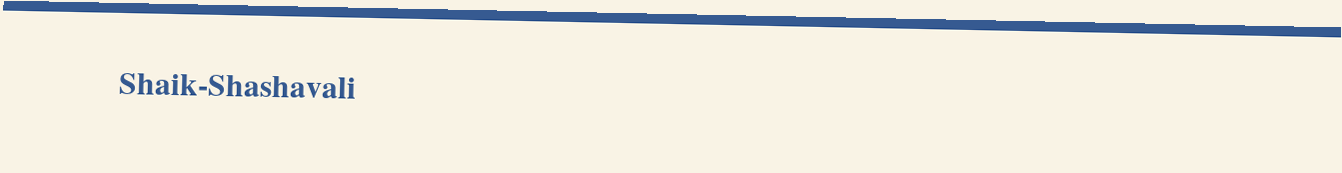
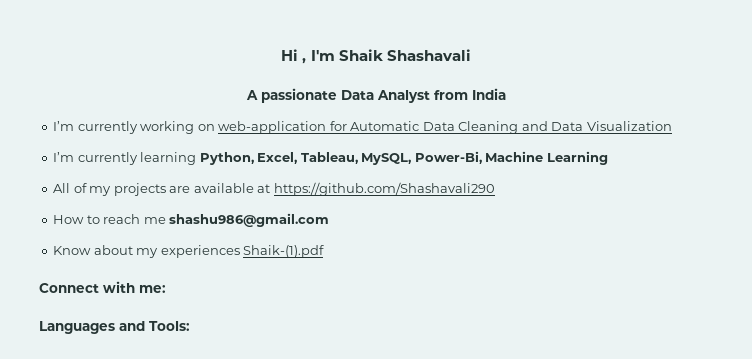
- Shaik-Shashavali
+ Hi , I'm Shaik Shashavali
+ A passionate Data Analyst from India
+ I’m currently working on web-application for Automatic Data Cleaning and Data Visualization
+ I’m currently learning Python, Excel, Tableau, MySQL, Power-Bi, Machine Learning
+ All of my projects are available at https://github.com/Shashavali290
+ How to reach me shashu986@gmail.com
+ Know about my experiences Shaik-(1).pdf
+ Connect with me:
+ Languages and Tools:

